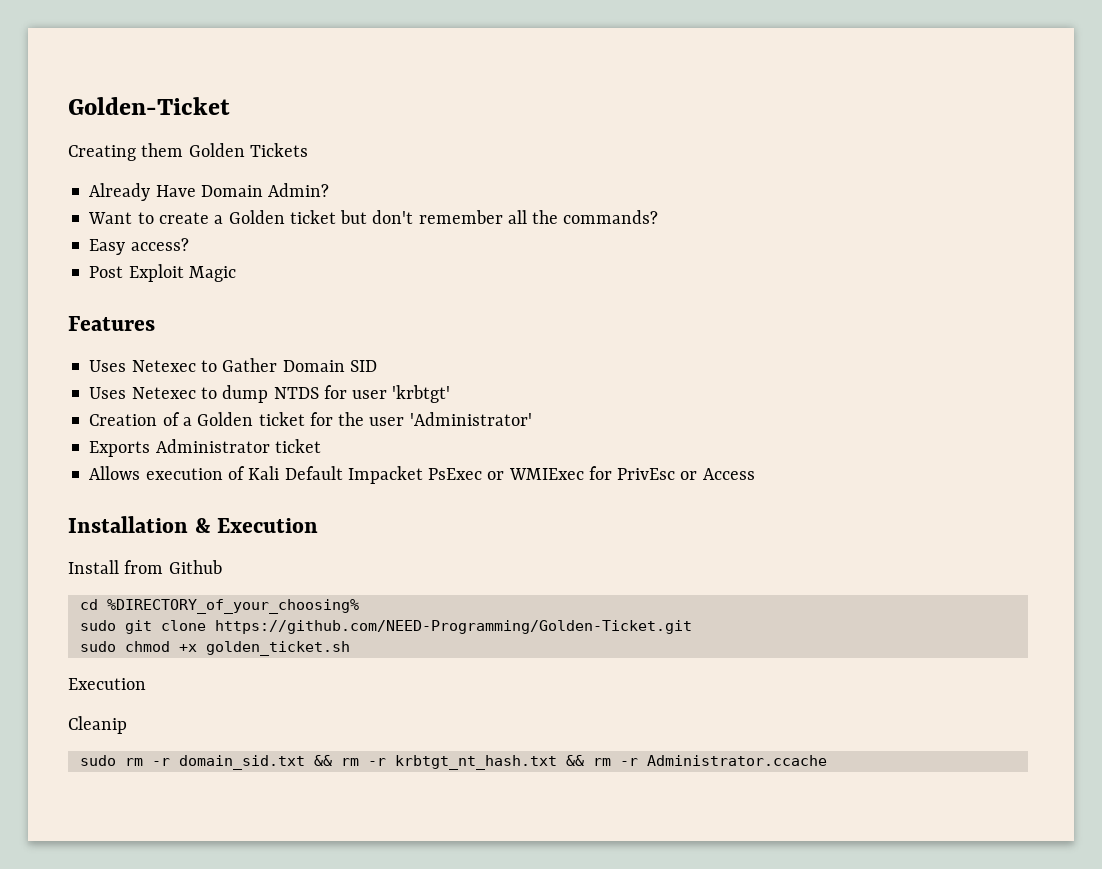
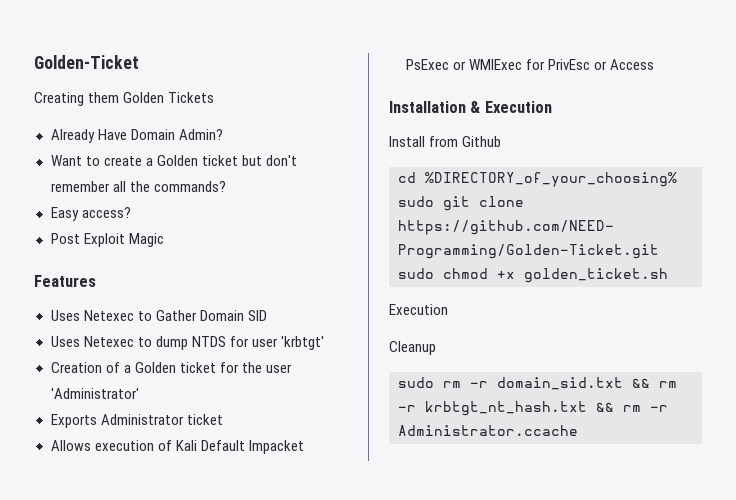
- Cleanip
+ Cleanup

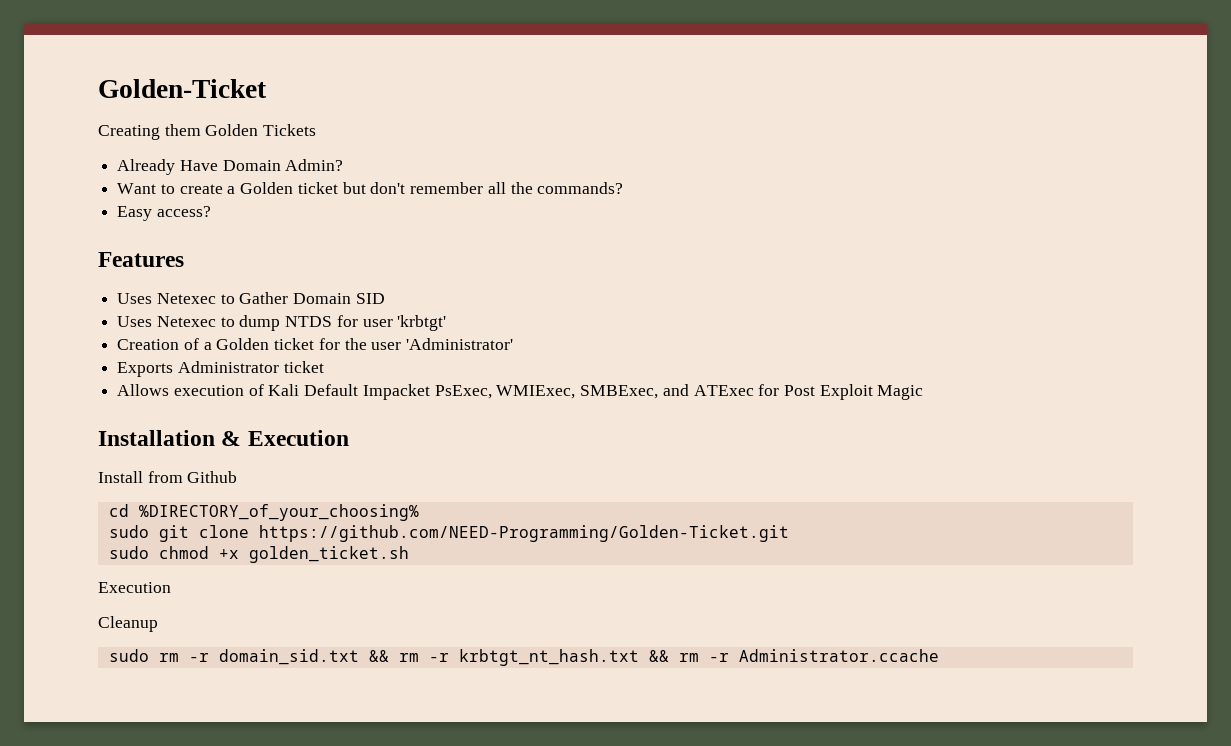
- Post Exploit Magic
- Allows execution of Kali Default Impacket PsExec or WMIExec for PrivEsc or Access
+ Allows execution of Kali Default Impacket PsExec, WMIExec, SMBExec, and ATExec for Post Exploit Magic

